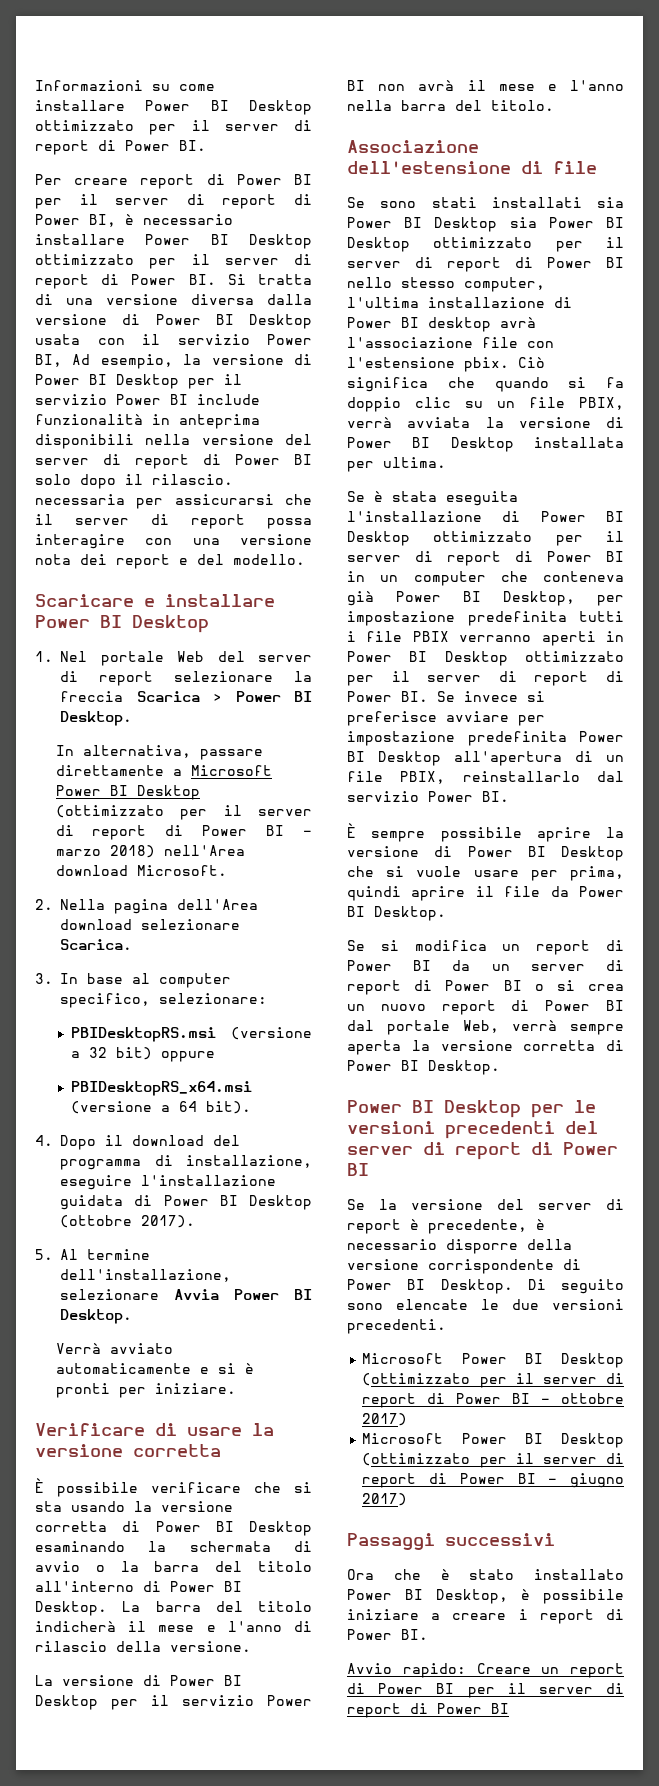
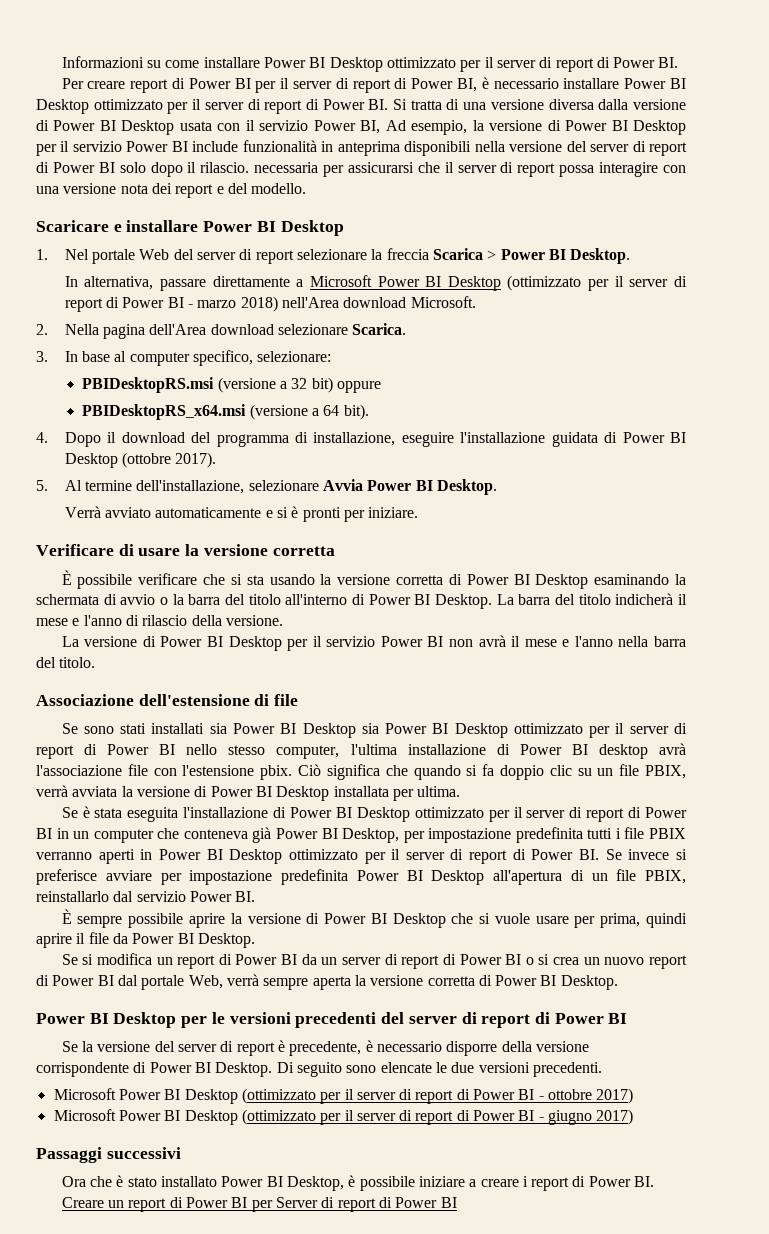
- Avvio rapido: Creare un report di Power BI per il server di report di Power BI
+ Creare un report di Power BI per Server di report di Power BI

